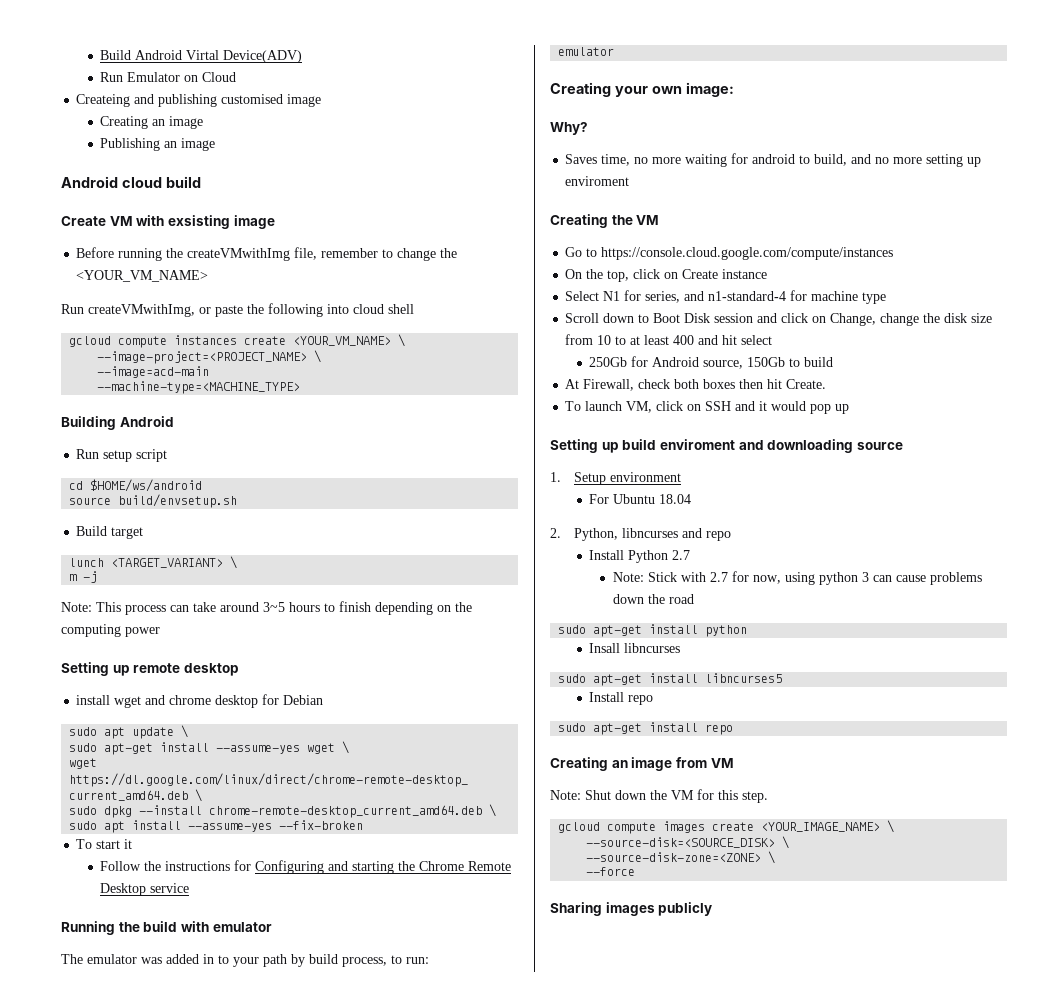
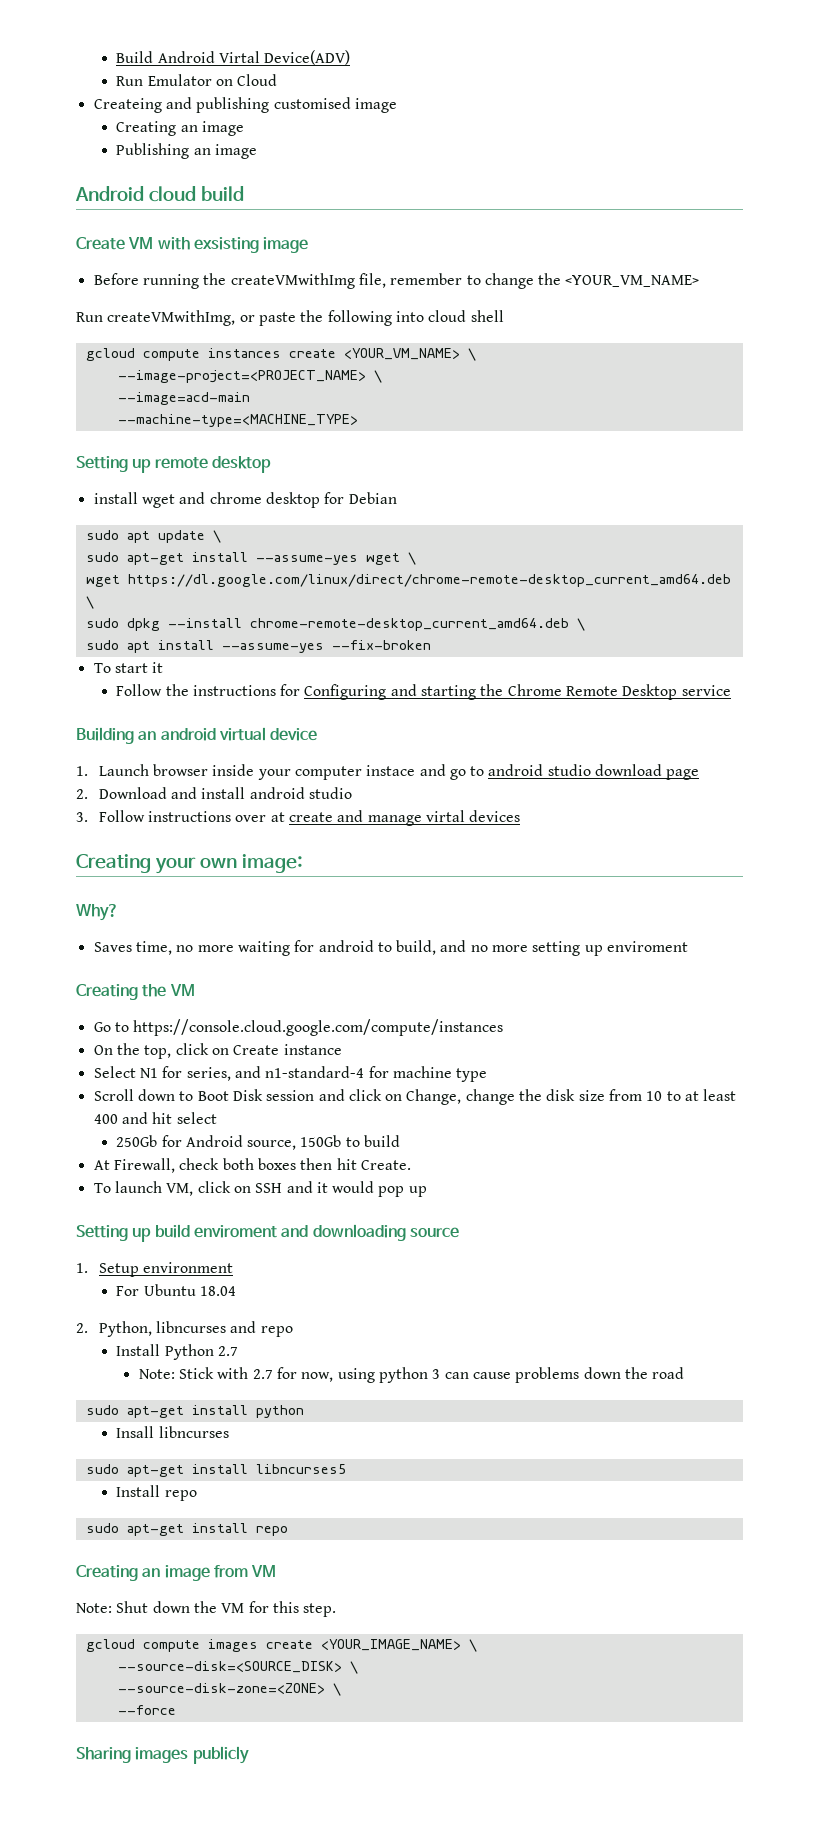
- Building Android
- Run setup script
- cd $HOME/ws/android
- source build/envsetup.sh
- Build target
- lunch <TARGET_VARIANT> \
- m -j
- Note: This process can take around 3~5 hours to finish depending on the computing power
- Running the build with emulator
- The emulator was added in to your path by build process, to run:
- emulator
+ Building an android virtual device
+ 1. Launch browser inside your computer instace and go to android studio download page
+ 2. Download and install android studio
+ 3. Follow instructions over at create and manage virtal devices

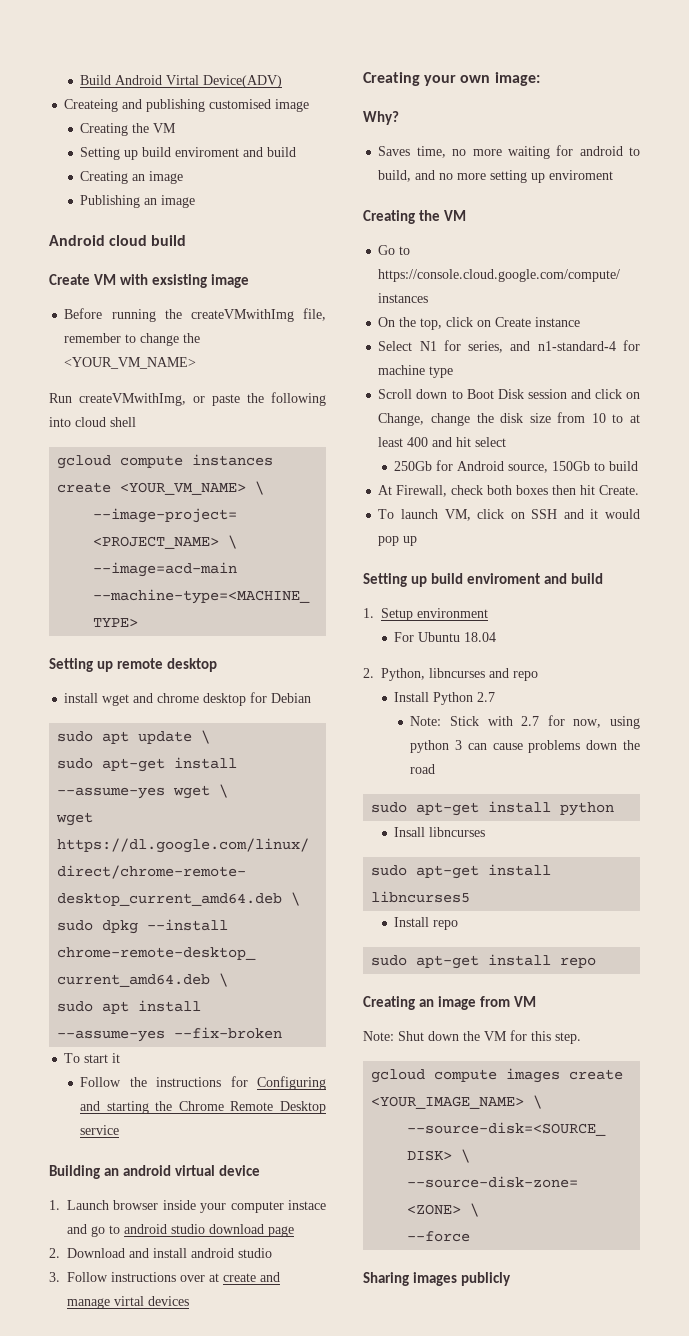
- Run Emulator on Cloud
  Createing and publishing customised image
+ Creating the VM
+ Setting up build enviroment and build
  To launch VM, click on SSH and it would pop up
- Setting up build enviroment and downloading source
+ Setting up build enviroment and build

